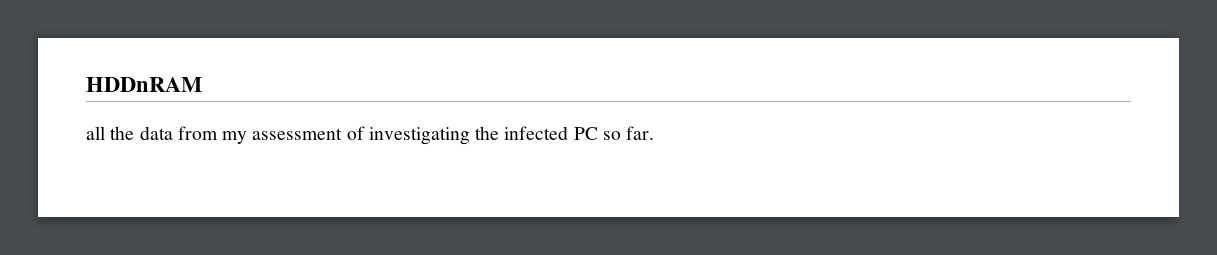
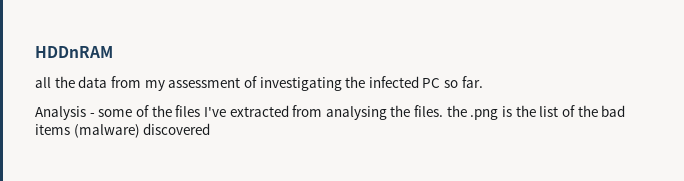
+ Analysis - some of the files I've extracted from analysing the files. the .png is the list of the bad items (malware) discovered

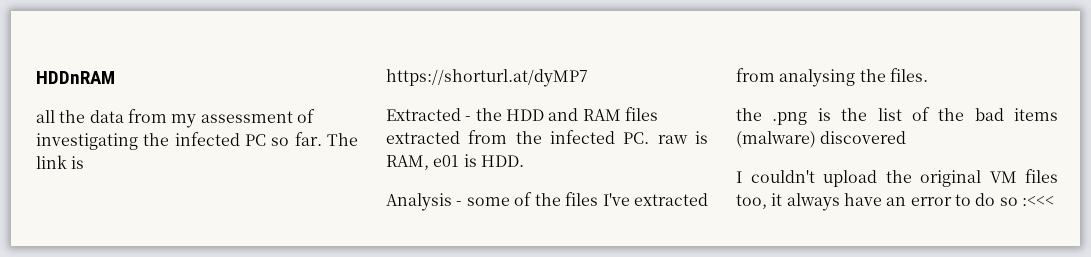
+ The link is
+ https://shorturl.at/dyMP7
+ Extracted - the HDD and RAM files extracted from the infected PC. raw is RAM, e01 is HDD.
- Analysis - some of the files I've extracted from analysing the files. the .png is the list of the bad items (malware) discovered
+ Analysis - some of the files I've extracted from analysing the files.
+ the .png is the list of the bad items (malware) discovered
+ I couldn't upload the original VM files too, it always have an error to do so :<<<

